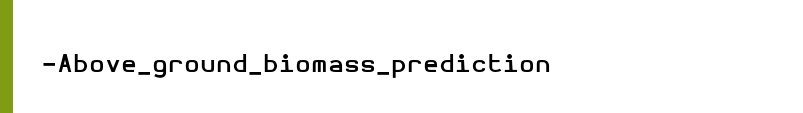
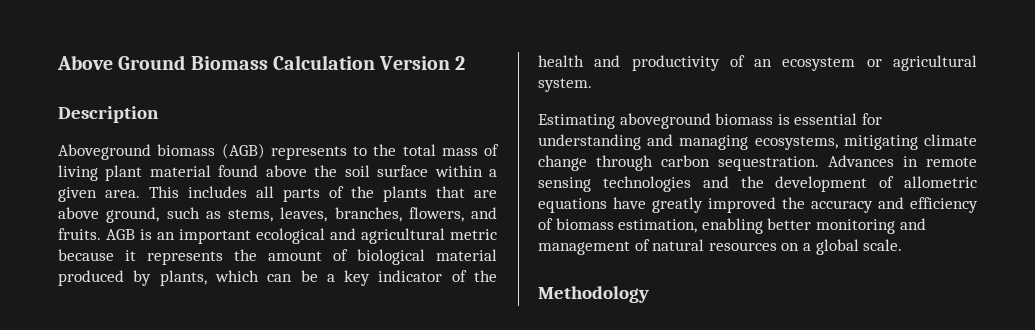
- -Above_ground_biomass_prediction
+ Above Ground Biomass Calculation Version 2
+ Description
+ Aboveground biomass (AGB) represents to the total mass of living plant material found above the soil surface within a given area. This includes all parts of the plants that are above ground, such as stems, leaves, branches, flowers, and fruits. AGB is an important ecological and agricultural metric because it represents the amount of biological material produced by plants, which can be a key indicator of the health and productivity of an ecosystem or agricultural system.
+ Estimating aboveground biomass is essential for understanding and managing ecosystems, mitigating climate change through carbon sequestration. Advances in remote sensing technologies and the development of allometric equations have greatly improved the accuracy and efficiency of biomass estimation, enabling better monitoring and management of natural resources on a global scale.
+ Methodology

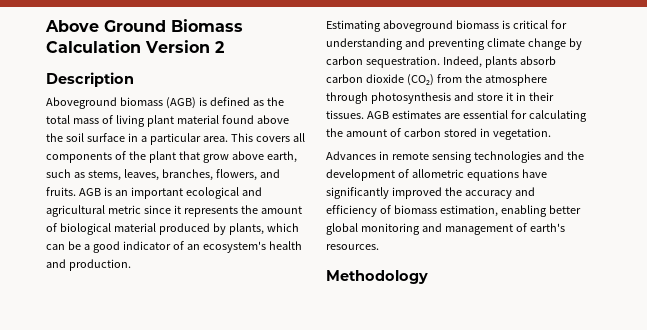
- Aboveground biomass (AGB) represents to the total mass of living plant material found above the soil surface within a given area. This includes all parts of the plants that are above ground, such as stems, leaves, branches, flowers, and fruits.
+ Aboveground biomass (AGB) is defined as the total mass of living plant material found above the soil surface in a particular area. This covers all components of the plant that grow above earth, such as stems, leaves, branches, flowers, and fruits.
- AGB is an important ecological and agricultural metric because it represents the amount of biological material produced by plants, which can be a key indicator of the health and productivity of an ecosystem or agricultural system.
+ AGB is an important ecological and agricultural metric since it represents the amount of biological material produced by plants, which can be a good indicator of an ecosystem's health and production.
- Estimating aboveground biomass is essential for understanding and managing ecosystems, mitigating climate change through carbon sequestration. Advances in remote sensing technologies and the development of allometric equations have greatly improved the accuracy and efficiency of biomass estimation, enabling better monitoring and management of natural resources on a global scale.
+ Estimating aboveground biomass is critical for understanding and preventing climate change by carbon sequestration. Indeed, plants absorb carbon dioxide (CO₂) from the atmosphere through photosynthesis and store it in their tissues. AGB estimates are essential for calculating the amount of carbon stored in vegetation.
+ Advances in remote sensing technologies and the development of allometric equations have significantly improved the accuracy and efficiency of biomass estimation, enabling better global monitoring and management of earth's resources.

